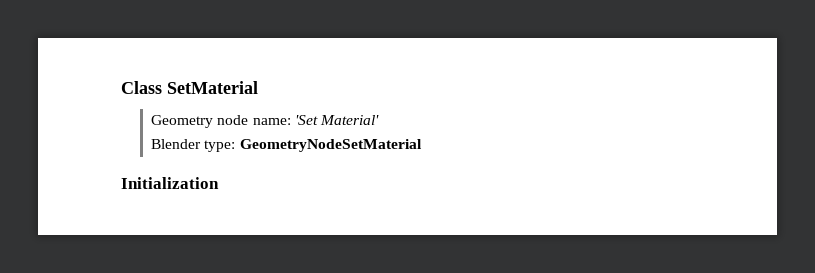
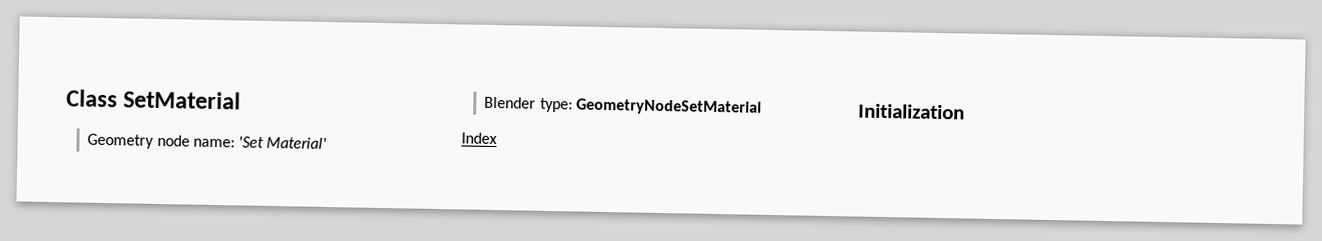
+ Index

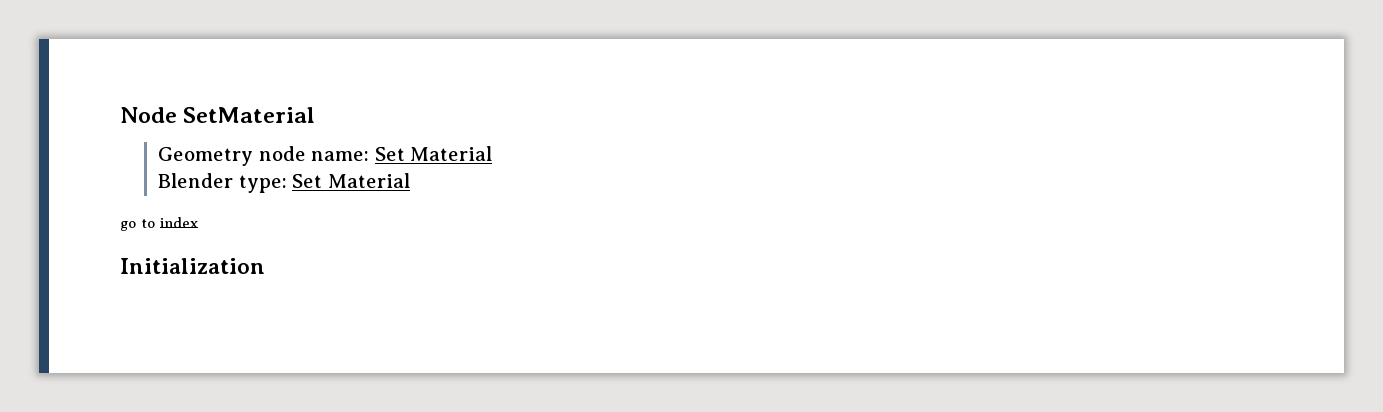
- Class SetMaterial
+ Node SetMaterial
- Geometry node name: 'Set Material'
+ Geometry node name: Set Material
- Blender type: GeometryNodeSetMaterial
- Index
+ Blender type: Set Material
+ go to index

